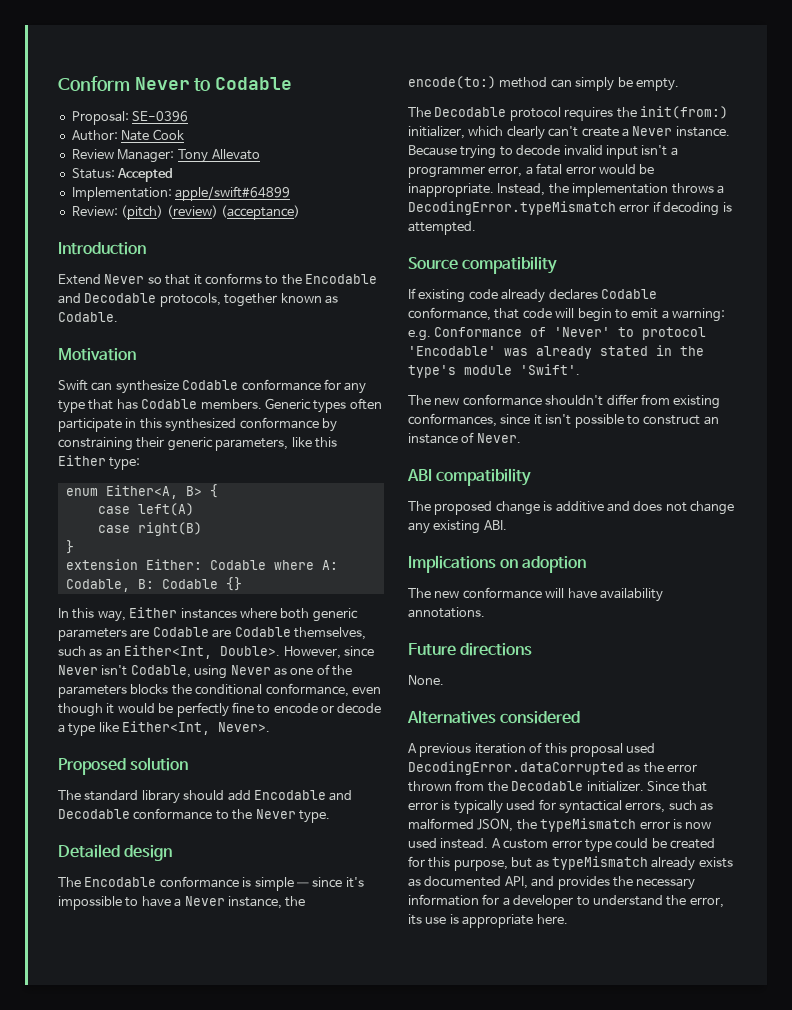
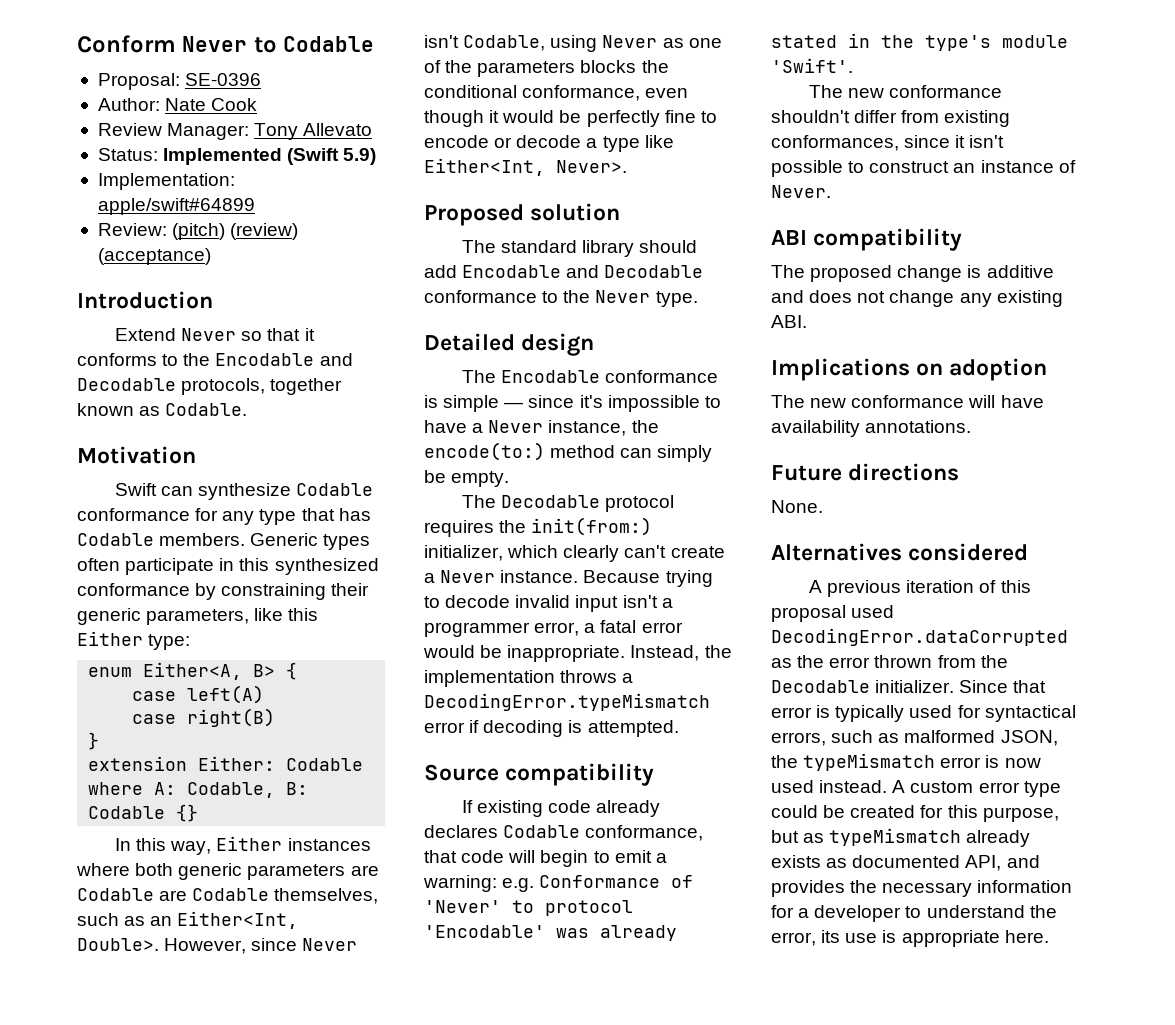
- Status: Accepted
+ Status: Implemented (Swift 5.9)

